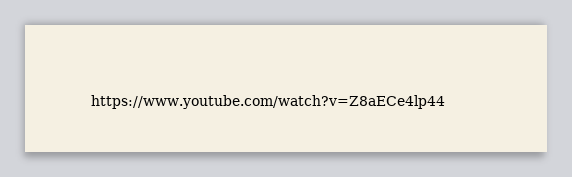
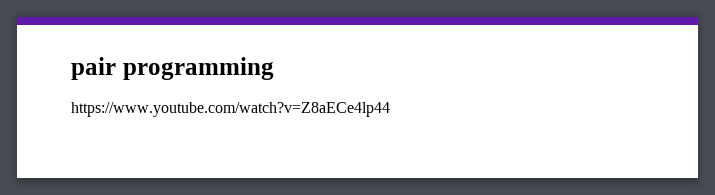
+ pair programming

